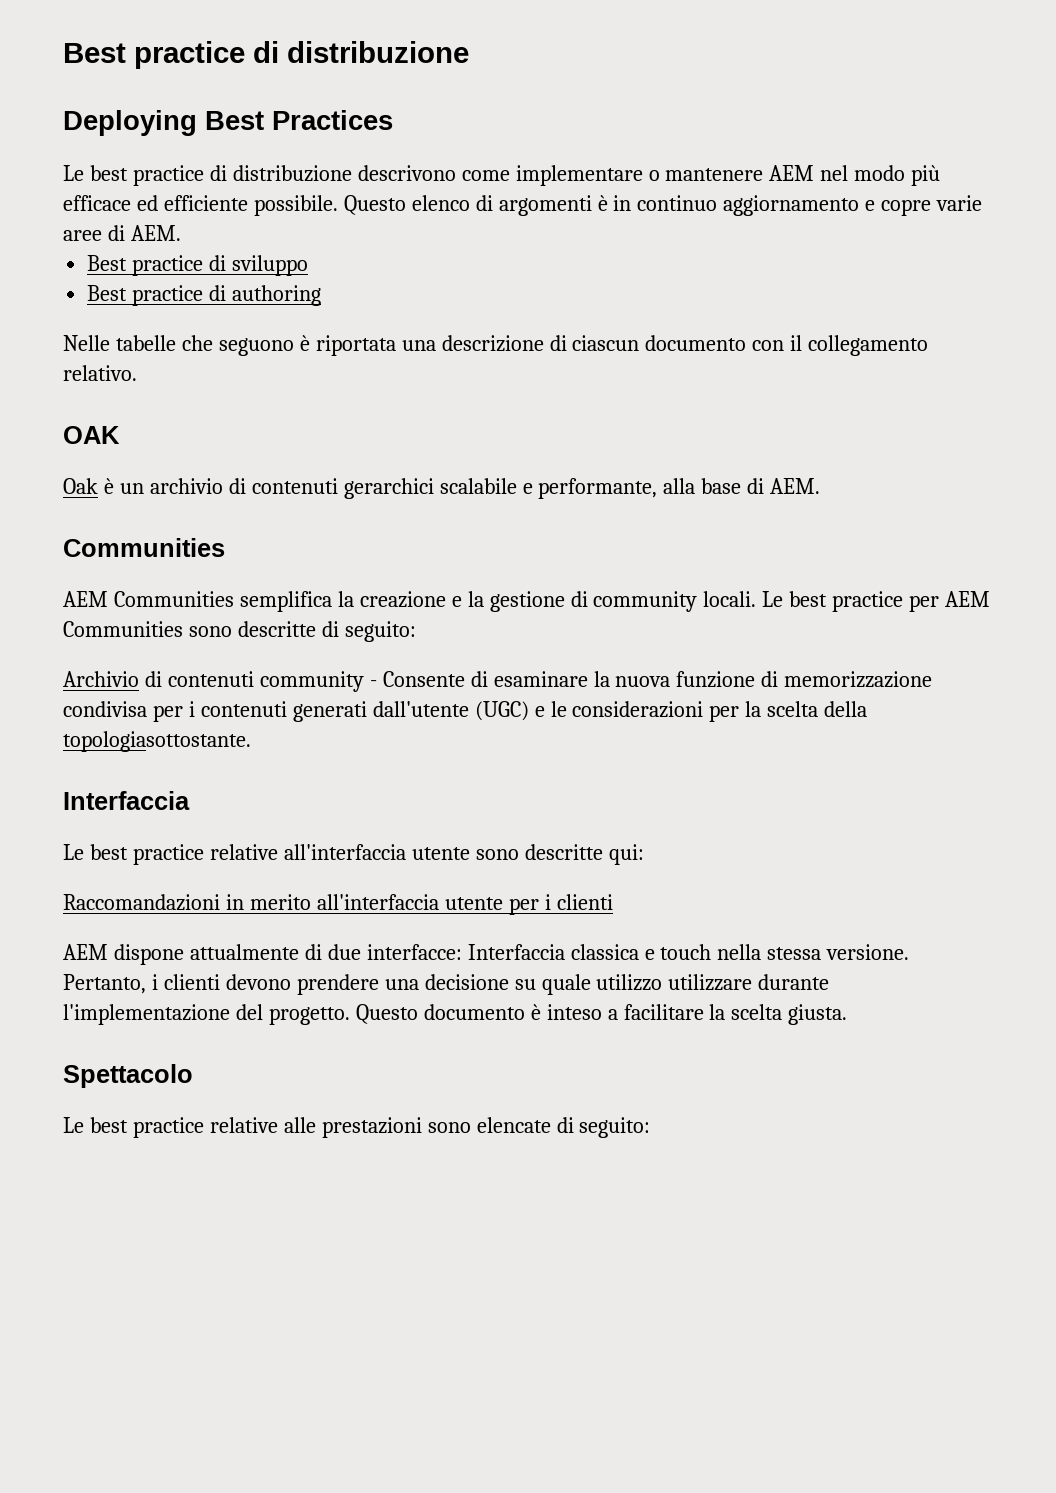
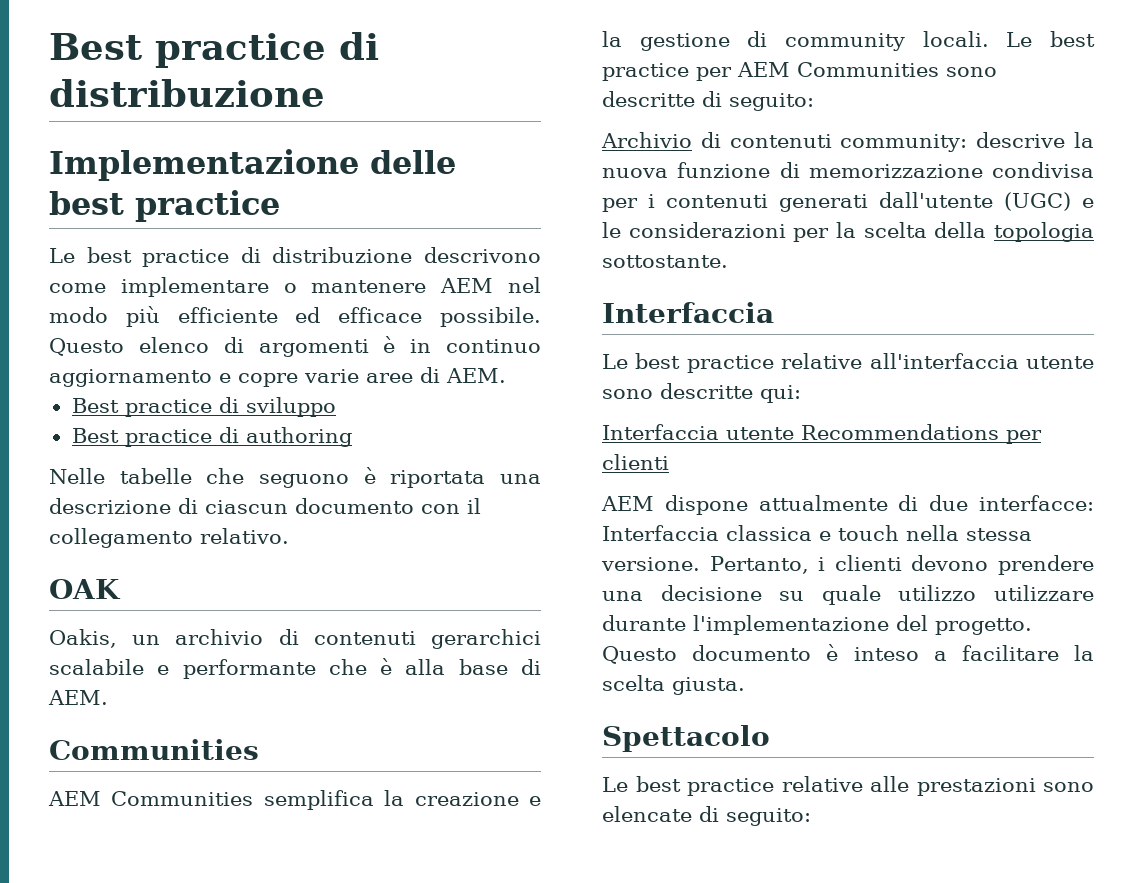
- Deploying Best Practices
+ Implementazione delle best practice
- Le best practice di distribuzione descrivono come implementare o mantenere AEM nel modo più efficace ed efficiente possibile.
+ Le best practice di distribuzione descrivono come implementare o mantenere AEM nel modo più efficiente ed efficace possibile.
- Oak è un archivio di contenuti gerarchici scalabile e performante, alla base di AEM.
+ Oakis, un archivio di contenuti gerarchici scalabile e performante che è alla base di AEM.
- Archivio di contenuti community - Consente di esaminare la nuova funzione di memorizzazione condivisa per i contenuti generati dall'utente (UGC) e le considerazioni per la scelta della topologiasottostante.
+ Archivio di contenuti community: descrive la nuova funzione di memorizzazione condivisa per i contenuti generati dall'utente (UGC) e le considerazioni per la scelta della topologia sottostante.
- Raccomandazioni in merito all'interfaccia utente per i clienti
+ Interfaccia utente Recommendations per clienti

